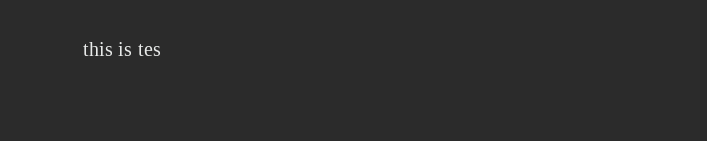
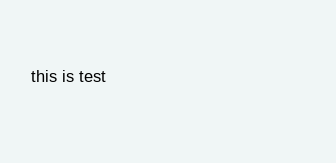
- this is tes
+ this is test

